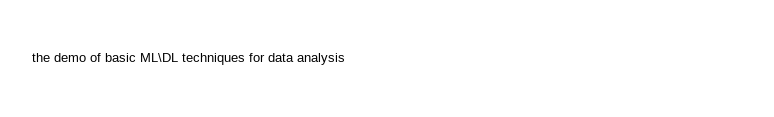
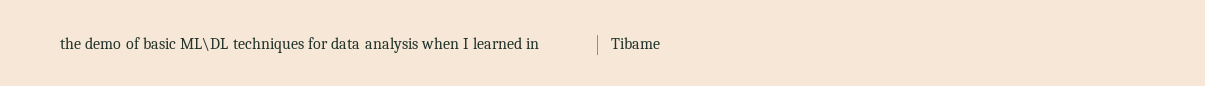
- the demo of basic ML\DL techniques for data analysis
+ the demo of basic ML\DL techniques for data analysis when I learned in Tibame

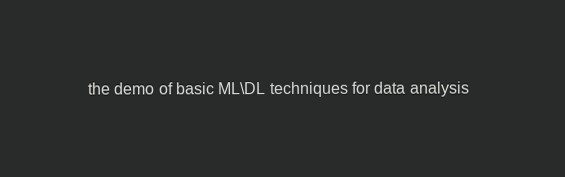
- the demo of basic ML\DL techniques for data analysis when I learned in Tibame
+ the demo of basic ML\DL techniques for data analysis

